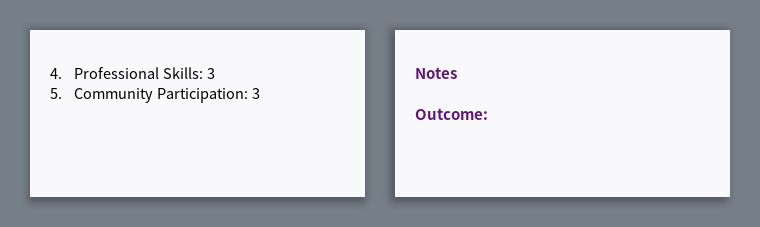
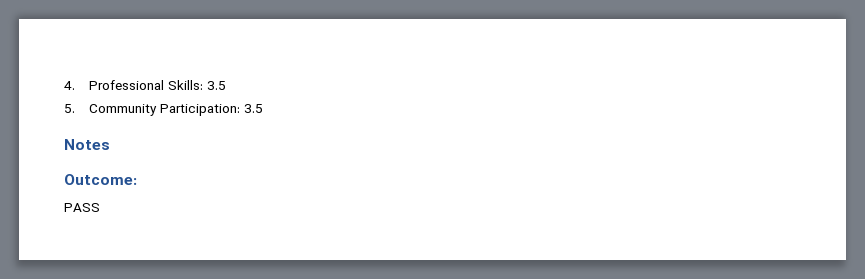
- 4. Professional Skills: 3
+ 4. Professional Skills: 3.5
- 5. Community Participation: 3
+ 5. Community Participation: 3.5
+ PASS

